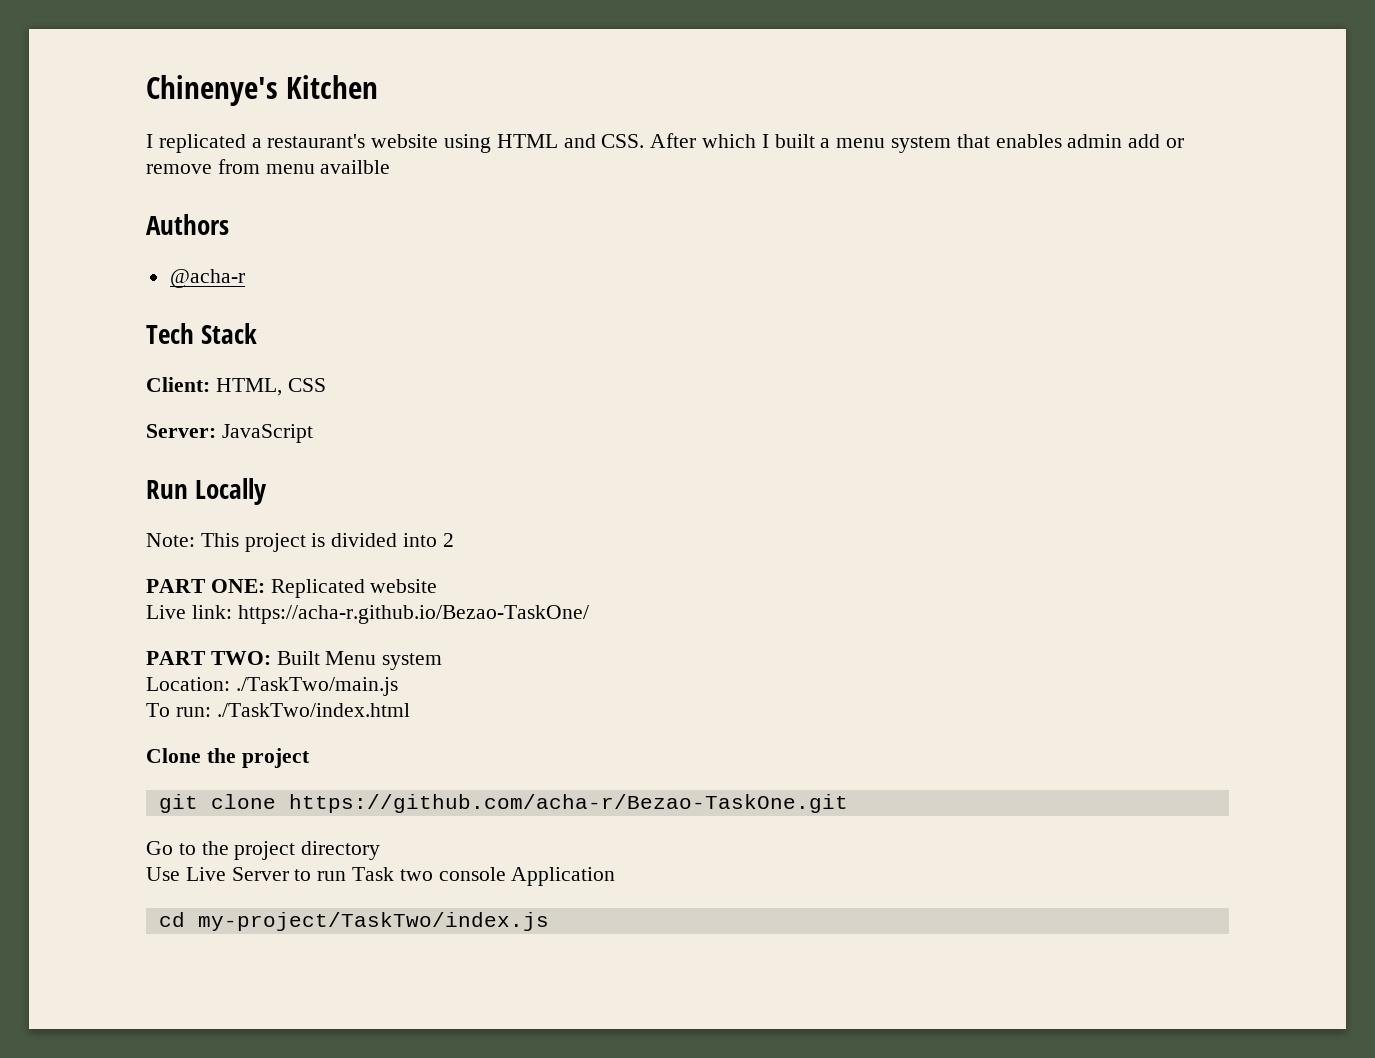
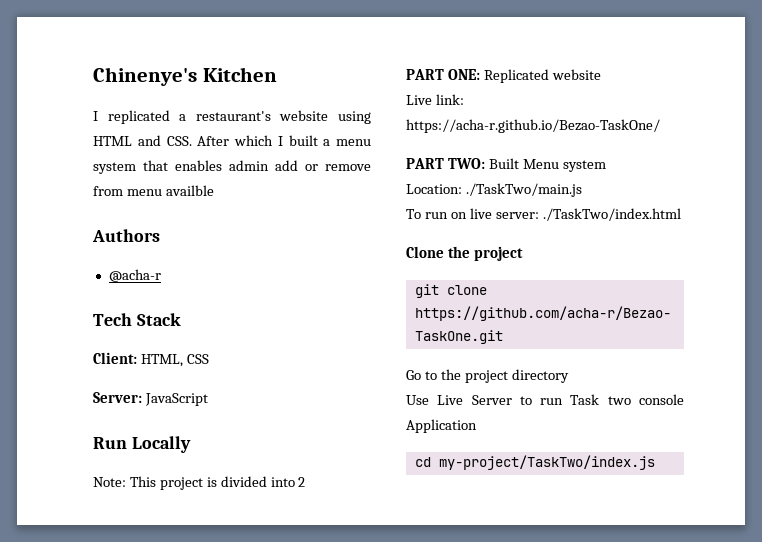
- To run: ./TaskTwo/index.html
+ To run on live server: ./TaskTwo/index.html

